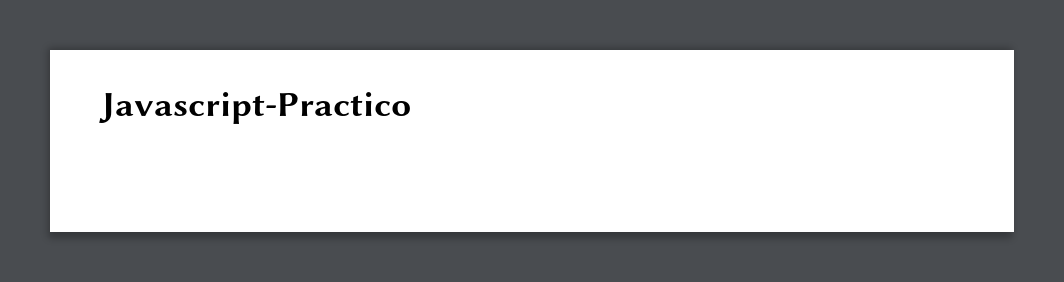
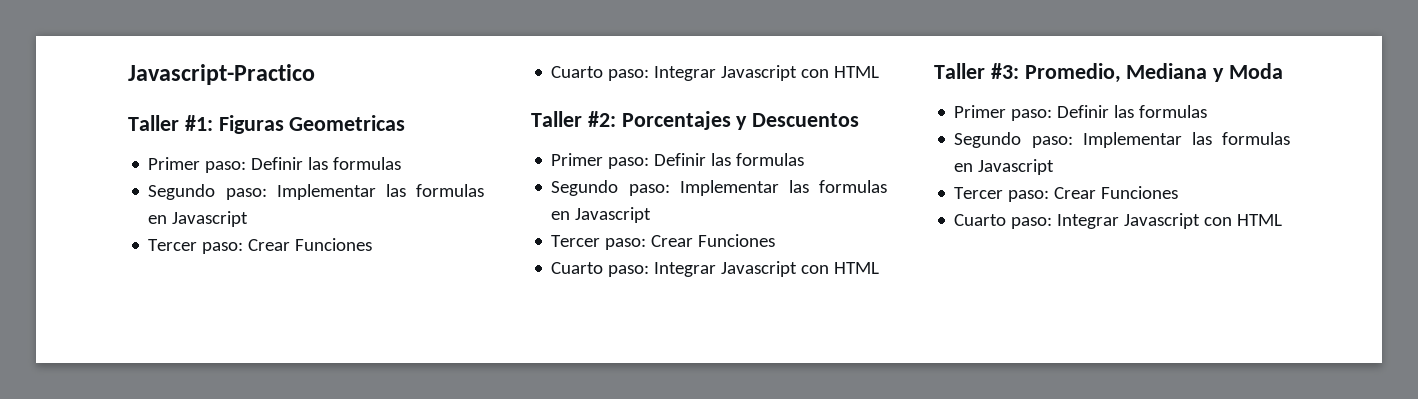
+ Taller #1: Figuras Geometricas
+ Primer paso: Definir las formulas
+ Segundo paso: Implementar las formulas en Javascript
+ Tercer paso: Crear Funciones
+ Cuarto paso: Integrar Javascript con HTML
+ Taller #2: Porcentajes y Descuentos
+ Primer paso: Definir las formulas
+ Segundo paso: Implementar las formulas en Javascript
+ Tercer paso: Crear Funciones
+ Cuarto paso: Integrar Javascript con HTML
+ Taller #3: Promedio, Mediana y Moda
+ Primer paso: Definir las formulas
+ Segundo paso: Implementar las formulas en Javascript
+ Tercer paso: Crear Funciones
+ Cuarto paso: Integrar Javascript con HTML

